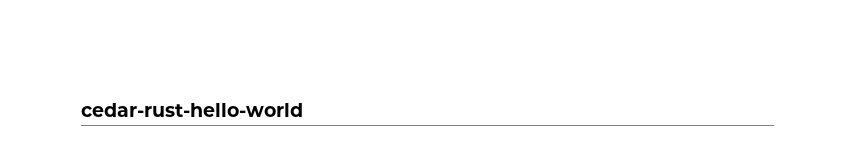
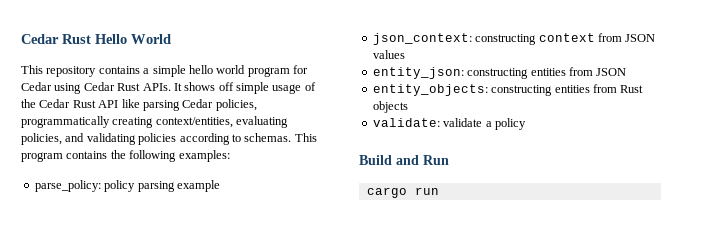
- cedar-rust-hello-world
+ Cedar Rust Hello World
+ This repository contains a simple hello world program for Cedar using Cedar Rust APIs. It shows off simple usage of the Cedar Rust API like parsing Cedar policies, programmatically creating context/entities, evaluating policies, and validating policies according to schemas. This program contains the following examples:
+ parse_policy: policy parsing example
+ json_context: constructing context from JSON values
+ entity_json: constructing entities from JSON
+ entity_objects: constructing entities from Rust objects
+ validate: validate a policy
+ Build and Run
+ cargo run

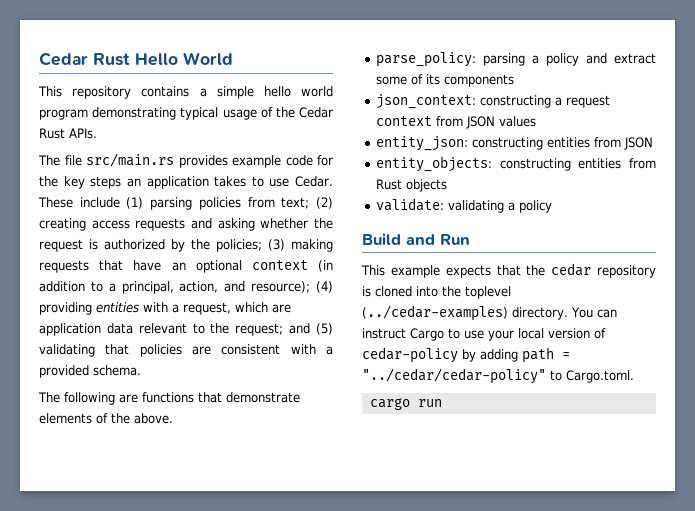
- This repository contains a simple hello world program for Cedar using Cedar Rust APIs. It shows off simple usage of the Cedar Rust API like parsing Cedar policies, programmatically creating context/entities, evaluating policies, and validating policies according to schemas. This program contains the following examples:
- parse_policy: policy parsing example
+ This repository contains a simple hello world program demonstrating typical usage of the Cedar Rust APIs.
+ The file src/main.rs provides example code for the key steps an application takes to use Cedar. These include (1) parsing policies from text; (2) creating access requests and asking whether the request is authorized by the policies; (3) making requests that have an optional context (in addition to a principal, action, and resource); (4) providing entities with a request, which are application data relevant to the request; and (5) validating that policies are consistent with a provided schema.
+ The following are functions that demonstrate elements of the above.
+ parse_policy: parsing a policy and extract some of its components
- json_context: constructing context from JSON values
+ json_context: constructing a request context from JSON values
- validate: validate a policy
+ validate: validating a policy
+ This example expects that the cedar repository is cloned into the toplevel (../cedar-examples) directory. You can instruct Cargo to use your local version of cedar-policy by adding path = "../cedar/cedar-policy" to Cargo.toml.

